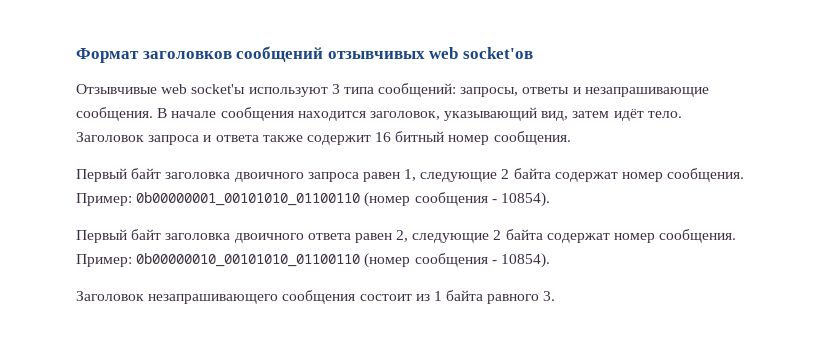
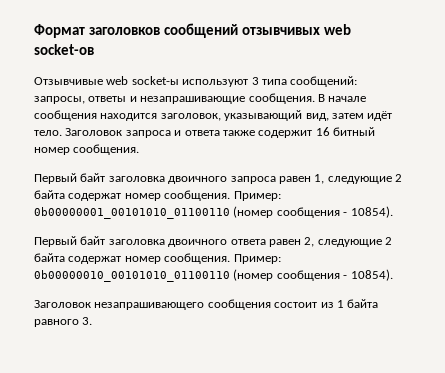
- Формат заголовков сообщений отзывчивых web socket'ов
+ Формат заголовков сообщений отзывчивых web socket-ов
- Отзывчивые web socket'ы используют 3 типа сообщений: запросы, ответы и незапрашивающие сообщения.
+ Отзывчивые web socket-ы используют 3 типа сообщений: запросы, ответы и незапрашивающие сообщения.

